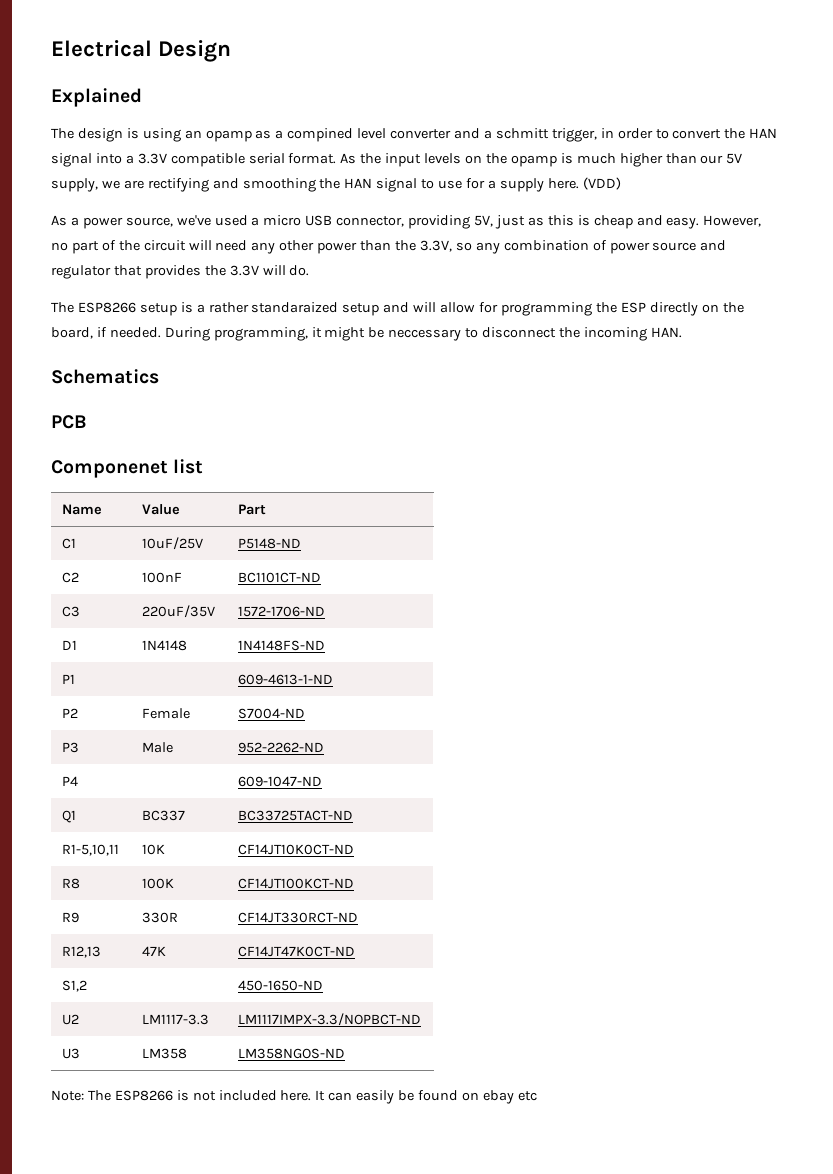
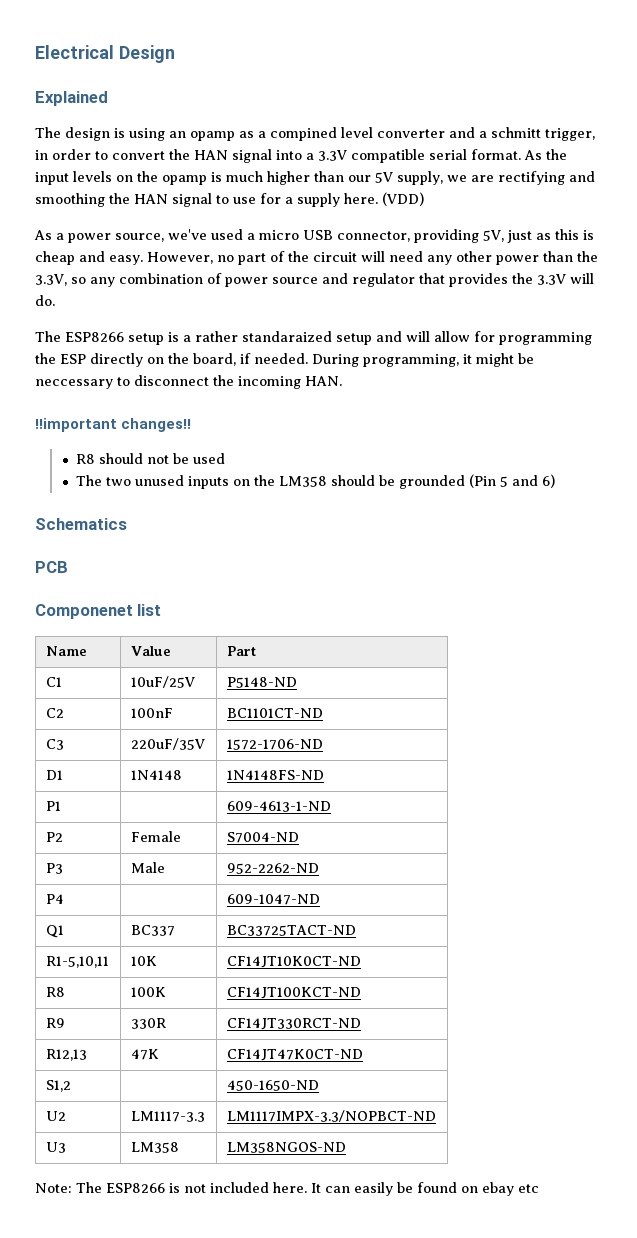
+ !!important changes!!
+ R8 should not be used
+ The two unused inputs on the LM358 should be grounded (Pin 5 and 6)

